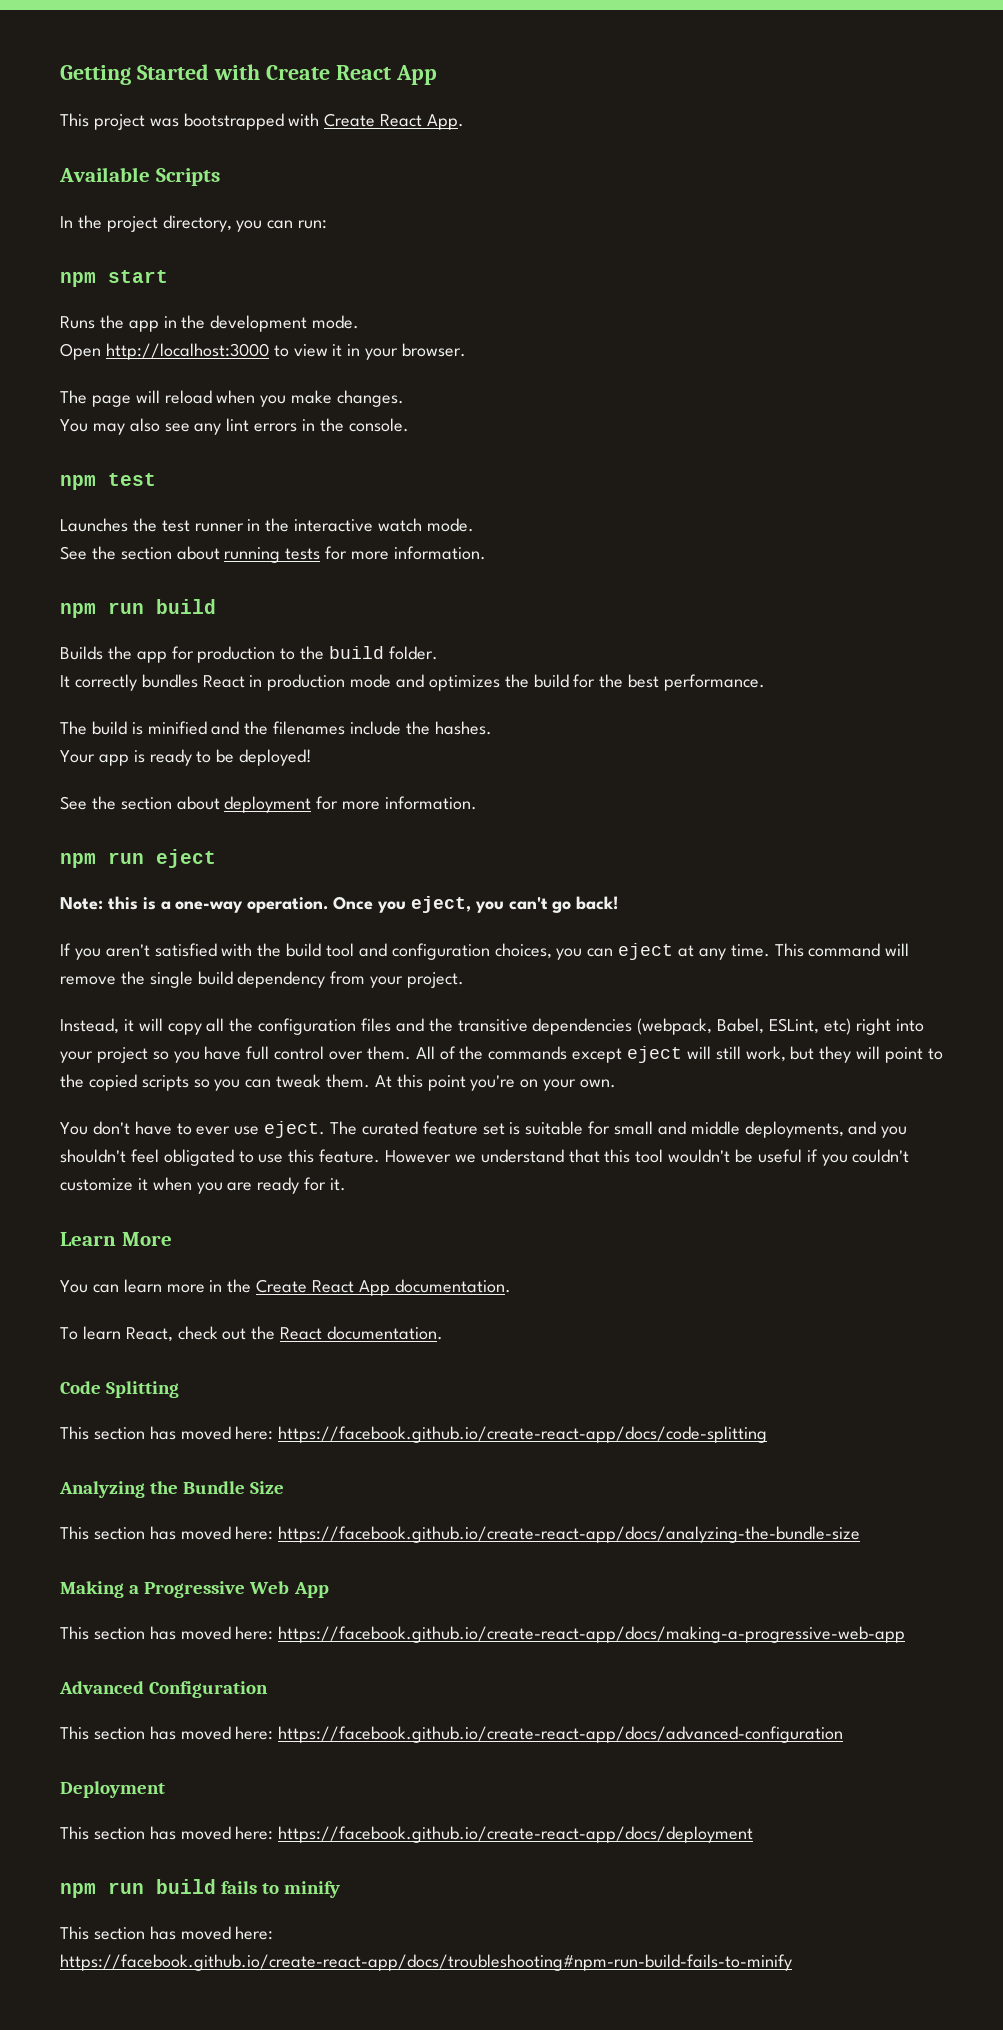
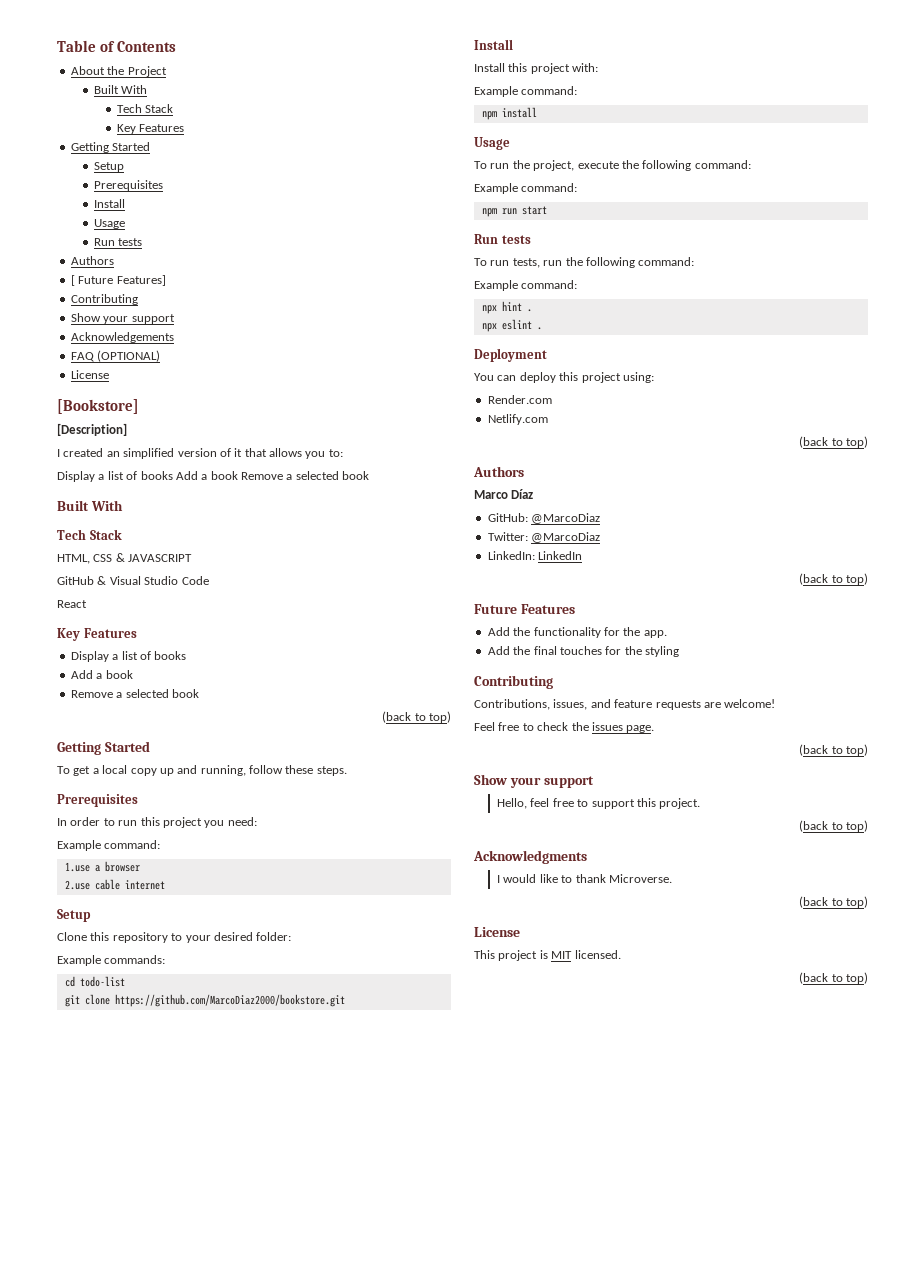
- Getting Started with Create React App
- This project was bootstrapped with Create React App.
- Available Scripts
- In the project directory, you can run:
- npm start
- Runs the app in the development mode.
- Open http://localhost:3000 to view it in your browser.
- The page will reload when you make changes.
- You may also see any lint errors in the console.
- npm test
- Launches the test runner in the interactive watch mode.
- See the section about running tests for more information.
- npm run build
- Builds the app for production to the build folder.
- It correctly bundles React in production mode and optimizes the build for the best performance.
- The build is minified and the filenames include the hashes.
- Your app is ready to be deployed!
- See the section about deployment for more information.
- npm run eject
- Note: this is a one-way operation. Once you eject, you can't go back!
- If you aren't satisfied with the build tool and configuration choices, you can eject at any time. This command will remove the single build dependency from your project.
- Instead, it will copy all the configuration files and the transitive dependencies (webpack, Babel, ESLint, etc) right into your project so you have full control over them. All of the commands except eject will still work, but they will point to the copied scripts so you can tweak them. At this point you're on your own.
- You don't have to ever use eject. The curated feature set is suitable for small and middle deployments, and you shouldn't feel obligated to use this feature. However we understand that this tool wouldn't be useful if you couldn't customize it when you are ready for it.
- Learn More
- You can learn more in the Create React App documentation.
- To learn React, check out the React documentation.
- Code Splitting
- This section has moved here: https://facebook.github.io/create-react-app/docs/code-splitting
- Analyzing the Bundle Size
- This section has moved here: https://facebook.github.io/create-react-app/docs/analyzing-the-bundle-size
- Making a Progressive Web App
- This section has moved here: https://facebook.github.io/create-react-app/docs/making-a-progressive-web-app
- Advanced Configuration
- This section has moved here: https://facebook.github.io/create-react-app/docs/advanced-configuration
+ Table of Contents
+ About the Project
+ Built With
+ Tech Stack
+ Key Features
+ Getting Started
+ Setup
+ Prerequisites
+ Install
+ Usage
+ Run tests
+ Authors
+ [ Future Features]
+ Contributing
+ Show your support
+ Acknowledgements
+ FAQ (OPTIONAL)
+ License
+ [Bookstore]
+ [Description]
+ I created an simplified version of it that allows you to:
+ Display a list of books Add a book Remove a selected book
+ Built With
+ Tech Stack
+ HTML, CSS & JAVASCRIPT
+ GitHub & Visual Studio Code
+ React
+ Key Features
+ Display a list of books
+ Add a book
+ Remove a selected book
+ (back to top)
+ Getting Started
+ To get a local copy up and running, follow these steps.
+ Prerequisites
+ In order to run this project you need:
+ Example command:
+ 1.use a browser
+ 2.use cable internet
+ Setup
+ Clone this repository to your desired folder:
+ Example commands:
+ cd todo-list
+ git clone https://github.com/MarcoDiaz2000/bookstore.git
+ Install
+ Install this project with:
+ Example command:
+ npm install
+ Usage
+ To run the project, execute the following command:
+ Example command:
+ npm run start
+ Run tests
+ To run tests, run the following command:
+ Example command:
+ npx hint .
+ npx eslint .
  Deployment
- This section has moved here: https://facebook.github.io/create-react-app/docs/deployment
- npm run build fails to minify
- This section has moved here: https://facebook.github.io/create-react-app/docs/troubleshooting#npm-run-build-fails-to-minify
+ You can deploy this project using:
+ Render.com
+ Netlify.com
+ (back to top)
+ Authors
+ Marco Díaz
+ GitHub: @MarcoDiaz
+ Twitter: @MarcoDiaz
+ LinkedIn: LinkedIn
+ (back to top)
+ Future Features
+ Add the functionality for the app.
+ Add the final touches for the styling
+ Contributing
+ Contributions, issues, and feature requests are welcome!
+ Feel free to check the issues page.
+ (back to top)
+ Show your support
+ Hello, feel free to support this project.
+ (back to top)
+ Acknowledgments
+ I would like to thank Microverse.
+ (back to top)
+ License
+ This project is MIT licensed.
+ (back to top)

